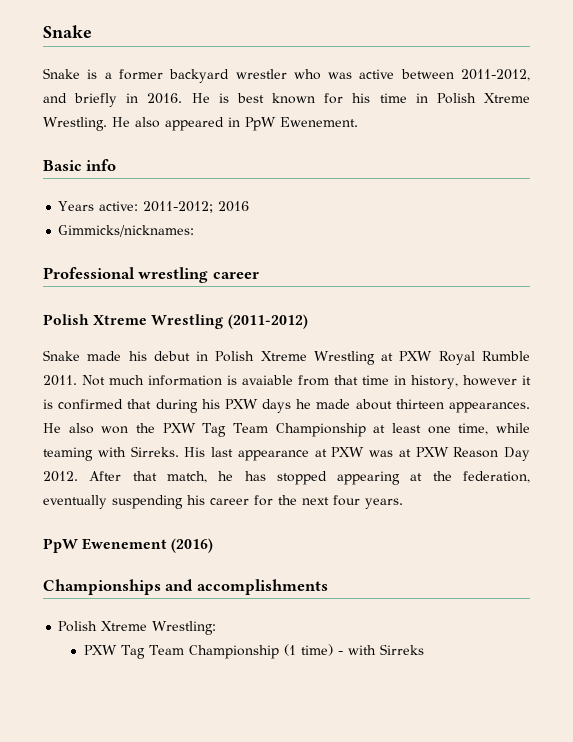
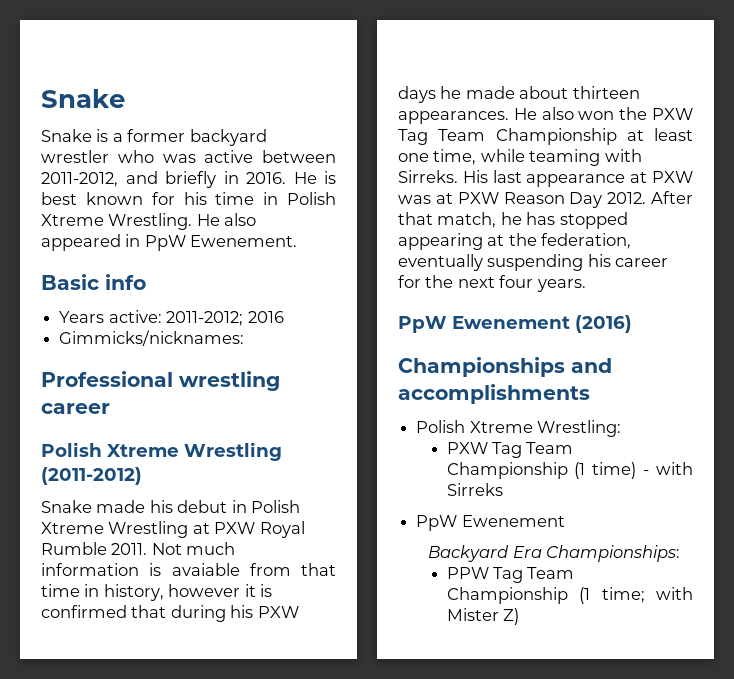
  PXW Tag Team Championship (1 time) - with Sirreks
+ PpW Ewenement
+ Backyard Era Championships:
+ PPW Tag Team Championship (1 time; with Mister Z)

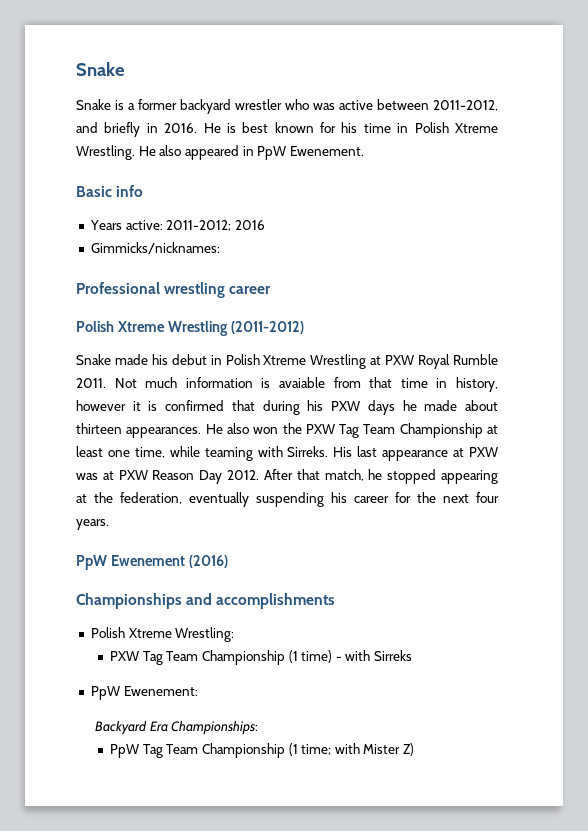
- After that match, he has stopped appearing at the federation, eventually suspending his career for the next four years.
+ After that match, he stopped appearing at the federation, eventually suspending his career for the next four years.
  PXW Tag Team Championship (1 time) - with Sirreks
- PpW Ewenement
+ PpW Ewenement:
- PPW Tag Team Championship (1 time; with Mister Z)
+ PpW Tag Team Championship (1 time; with Mister Z)

